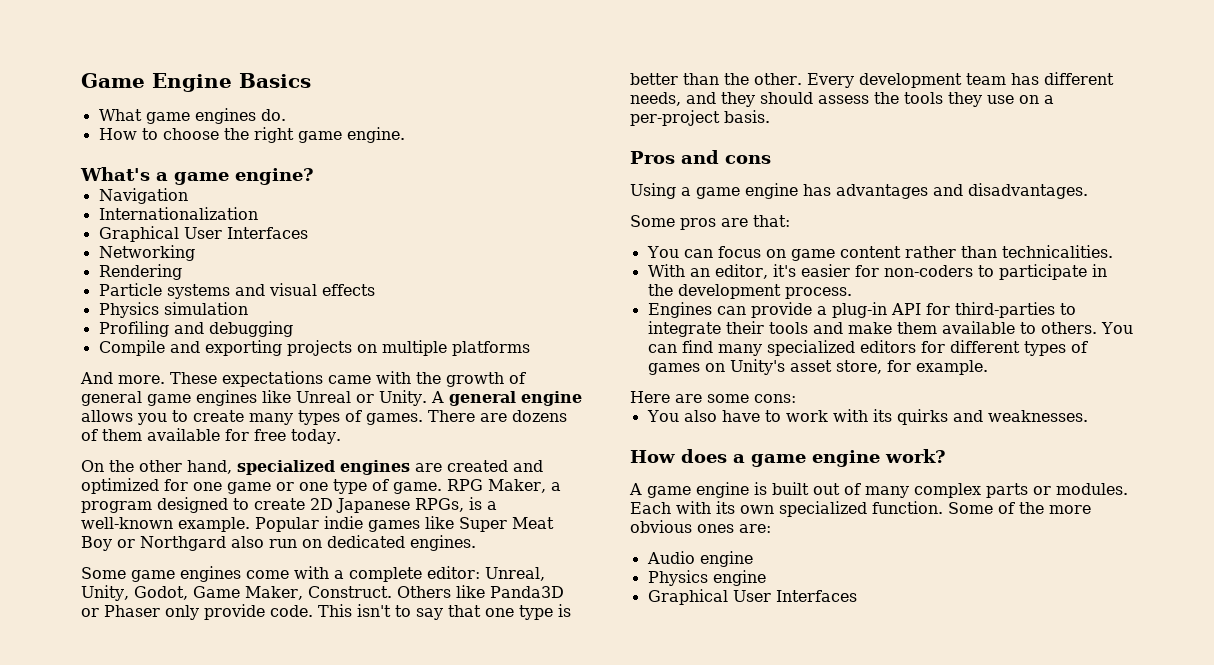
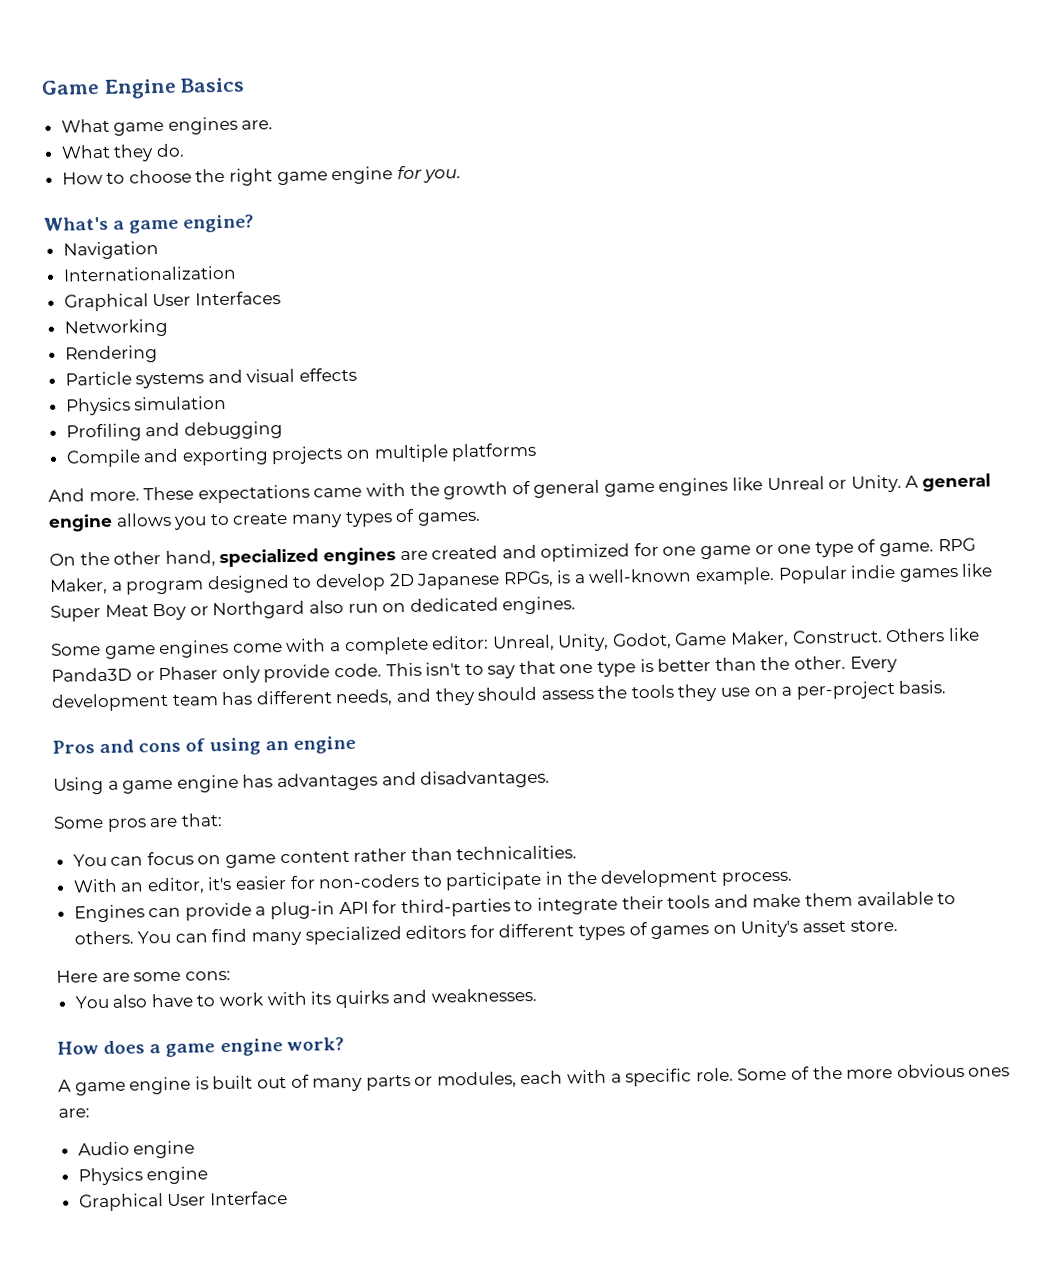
- What game engines do.
+ What game engines are.
+ What they do.
- How to choose the right game engine.
+ How to choose the right game engine for you.
- There are dozens of them available for free today.
- RPG Maker, a program designed to create 2D Japanese RPGs, is a well-known example.
+ RPG Maker, a program designed to develop 2D Japanese RPGs, is a well-known example.
- Pros and cons
+ Pros and cons of using an engine
- You can find many specialized editors for different types of games on Unity's asset store, for example.
+ You can find many specialized editors for different types of games on Unity's asset store.
- A game engine is built out of many complex parts or modules. Each with its own specialized function.
+ A game engine is built out of many parts or modules, each with a specific role.
  Physics engine
- Graphical User Interfaces
+ Graphical User Interface

